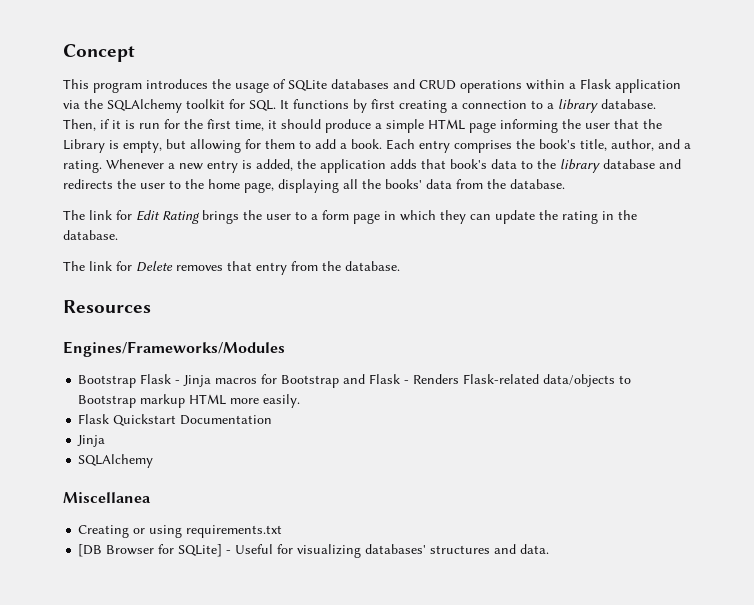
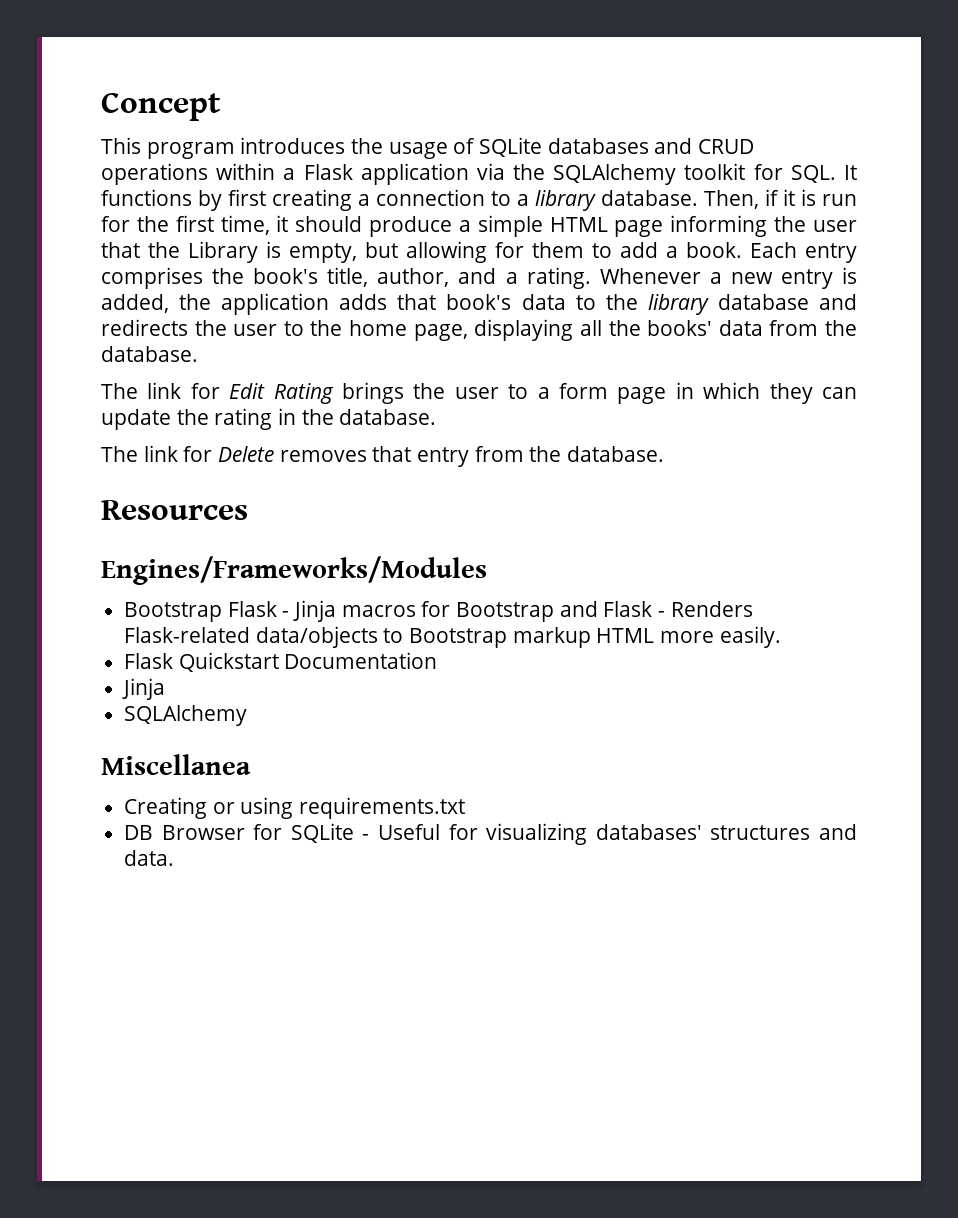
- [DB Browser for SQLite] - Useful for visualizing databases' structures and data.
+ DB Browser for SQLite - Useful for visualizing databases' structures and data.

